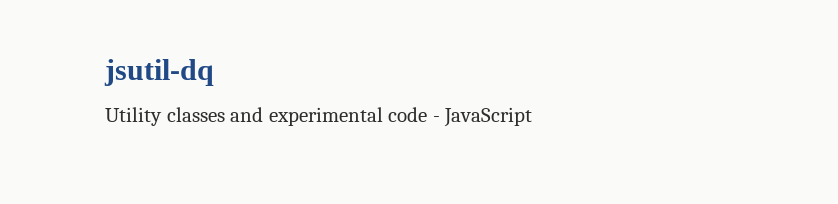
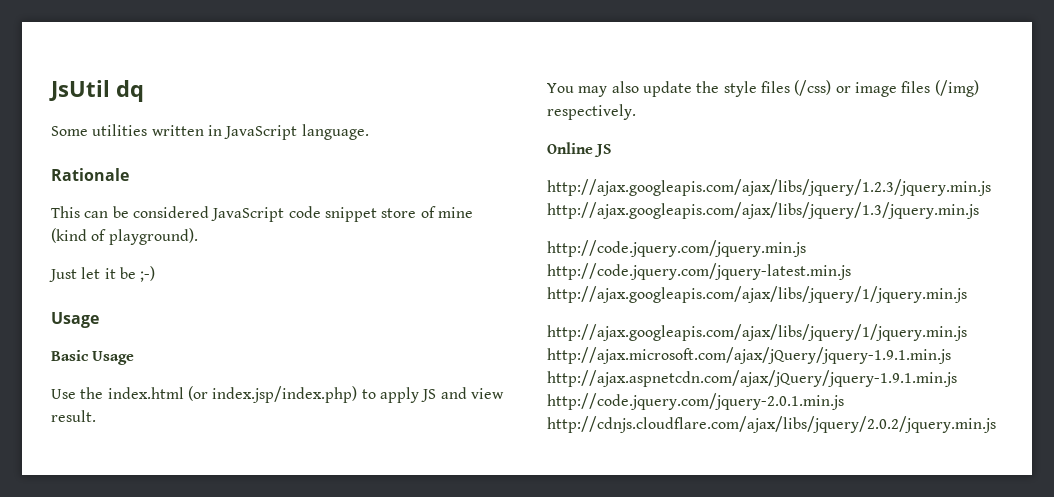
- jsutil-dq
- Utility classes and experimental code - JavaScript
+ JsUtil dq
+ Some utilities written in JavaScript language.
+ Rationale
+ This can be considered JavaScript code snippet store of mine (kind of playground).
+ Just let it be ;-)
+ Usage
+ Basic Usage
+ Use the index.html (or index.jsp/index.php) to apply JS and view result.
+ You may also update the style files (/css) or image files (/img) respectively.
+ Online JS
+ http://ajax.googleapis.com/ajax/libs/jquery/1.2.3/jquery.min.js http://ajax.googleapis.com/ajax/libs/jquery/1.3/jquery.min.js
+ http://code.jquery.com/jquery.min.js http://code.jquery.com/jquery-latest.min.js http://ajax.googleapis.com/ajax/libs/jquery/1/jquery.min.js
+ http://ajax.googleapis.com/ajax/libs/jquery/1/jquery.min.js http://ajax.microsoft.com/ajax/jQuery/jquery-1.9.1.min.js http://ajax.aspnetcdn.com/ajax/jQuery/jquery-1.9.1.min.js http://code.jquery.com/jquery-2.0.1.min.js http://cdnjs.cloudflare.com/ajax/libs/jquery/2.0.2/jquery.min.js

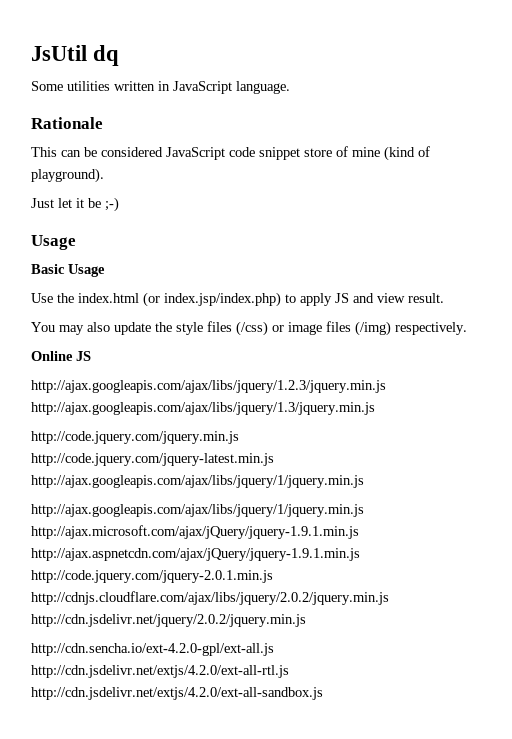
- http://ajax.googleapis.com/ajax/libs/jquery/1/jquery.min.js http://ajax.microsoft.com/ajax/jQuery/jquery-1.9.1.min.js http://ajax.aspnetcdn.com/ajax/jQuery/jquery-1.9.1.min.js http://code.jquery.com/jquery-2.0.1.min.js http://cdnjs.cloudflare.com/ajax/libs/jquery/2.0.2/jquery.min.js
+ http://ajax.googleapis.com/ajax/libs/jquery/1/jquery.min.js http://ajax.microsoft.com/ajax/jQuery/jquery-1.9.1.min.js http://ajax.aspnetcdn.com/ajax/jQuery/jquery-1.9.1.min.js http://code.jquery.com/jquery-2.0.1.min.js http://cdnjs.cloudflare.com/ajax/libs/jquery/2.0.2/jquery.min.js http://cdn.jsdelivr.net/jquery/2.0.2/jquery.min.js
+ http://cdn.sencha.io/ext-4.2.0-gpl/ext-all.js http://cdn.jsdelivr.net/extjs/4.2.0/ext-all-rtl.js http://cdn.jsdelivr.net/extjs/4.2.0/ext-all-sandbox.js

